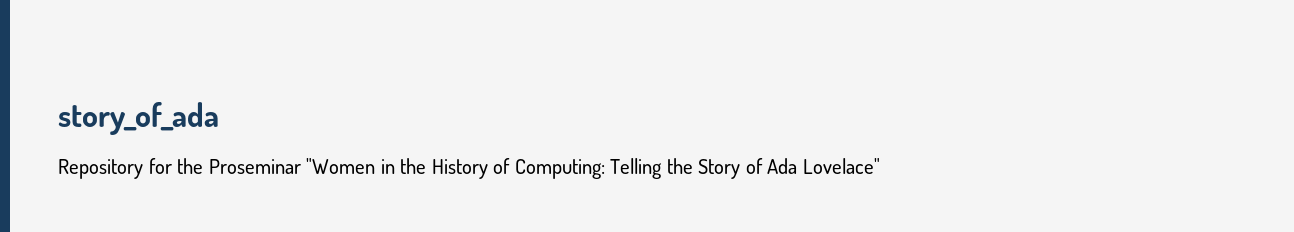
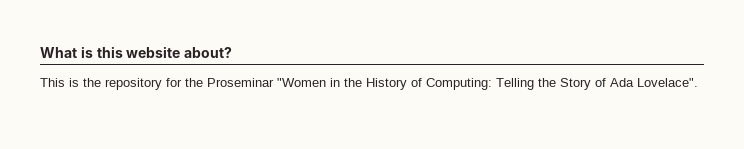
- story_of_ada
- Repository for the Proseminar "Women in the History of Computing: Telling the Story of Ada Lovelace"
+ What is this website about?
+ This is the repository for the Proseminar "Women in the History of Computing: Telling the Story of Ada Lovelace".

